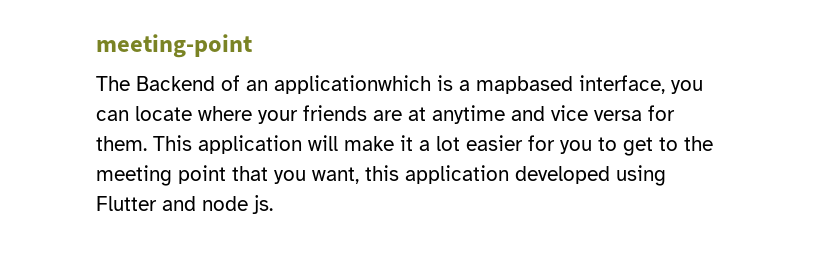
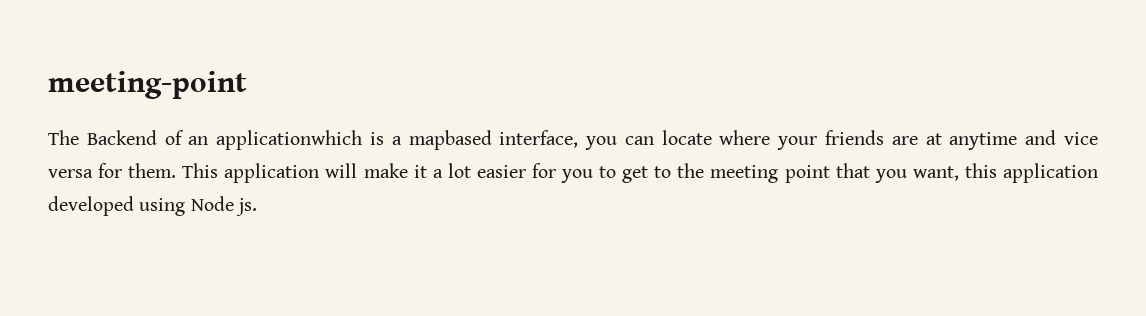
- This application will make it a lot easier for you to get to the meeting point that you want, this application developed using Flutter and node js.
+ This application will make it a lot easier for you to get to the meeting point that you want, this application developed using Node js.

